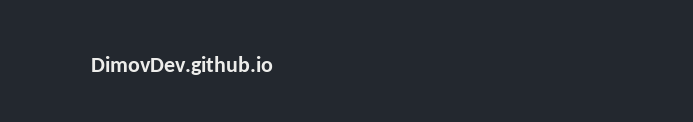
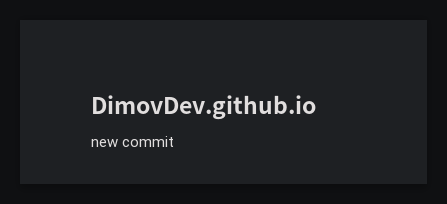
+ new commit

